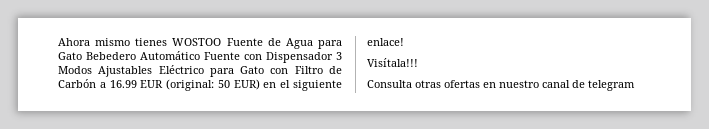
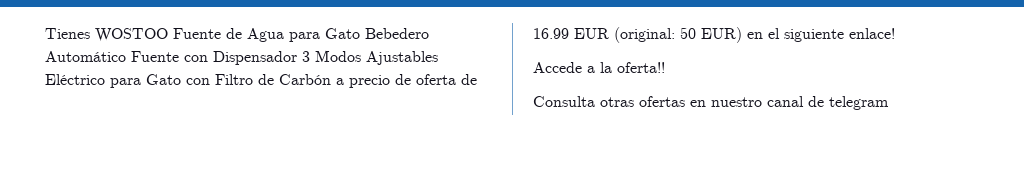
- Ahora mismo tienes WOSTOO Fuente de Agua para Gato Bebedero Automático Fuente con Dispensador 3 Modos Ajustables Eléctrico para Gato con Filtro de Carbón a 16.99 EUR (original: 50 EUR) en el siguiente enlace!
+ Tienes WOSTOO Fuente de Agua para Gato Bebedero Automático Fuente con Dispensador 3 Modos Ajustables Eléctrico para Gato con Filtro de Carbón a precio de oferta de 16.99 EUR (original: 50 EUR) en el siguiente enlace!
- Visítala!!!
+ Accede a la oferta!!

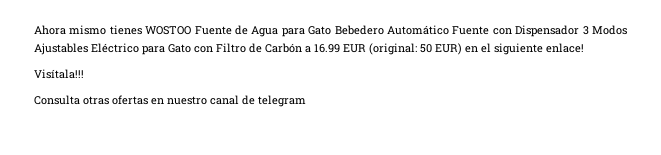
- Tienes WOSTOO Fuente de Agua para Gato Bebedero Automático Fuente con Dispensador 3 Modos Ajustables Eléctrico para Gato con Filtro de Carbón a precio de oferta de 16.99 EUR (original: 50 EUR) en el siguiente enlace!
+ Ahora mismo tienes WOSTOO Fuente de Agua para Gato Bebedero Automático Fuente con Dispensador 3 Modos Ajustables Eléctrico para Gato con Filtro de Carbón a 16.99 EUR (original: 50 EUR) en el siguiente enlace!
- Accede a la oferta!!
+ Visítala!!!

